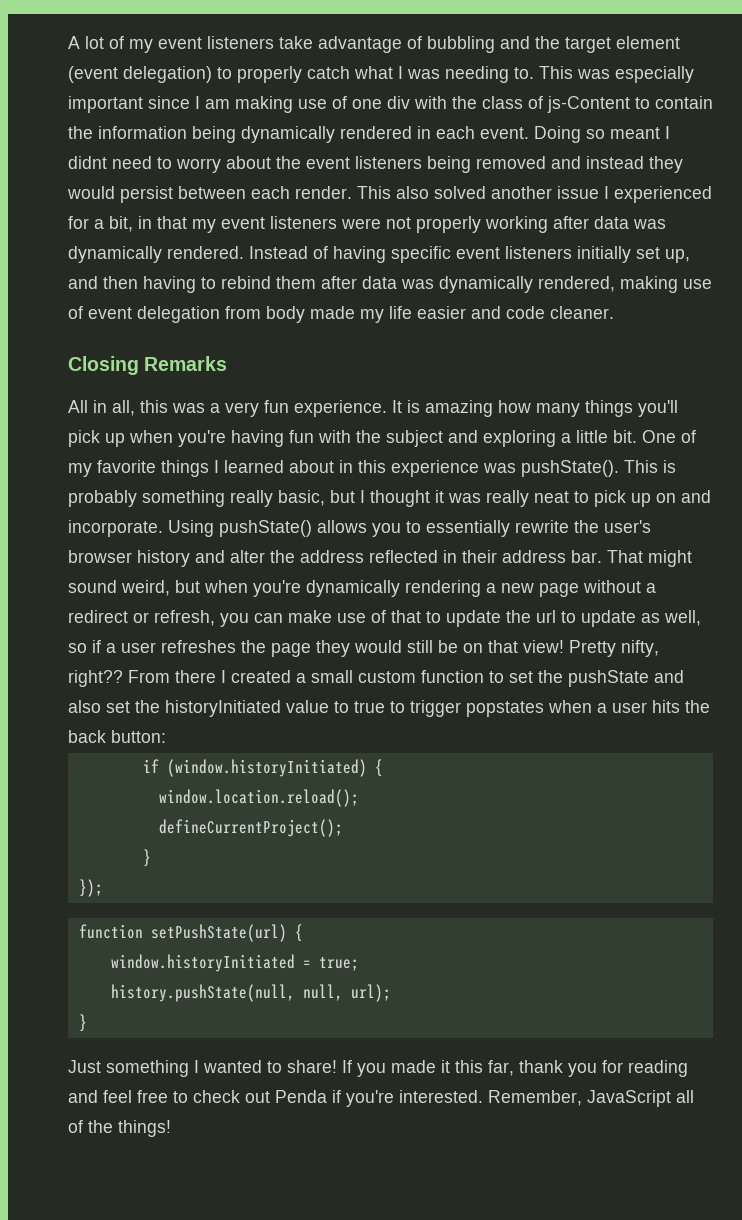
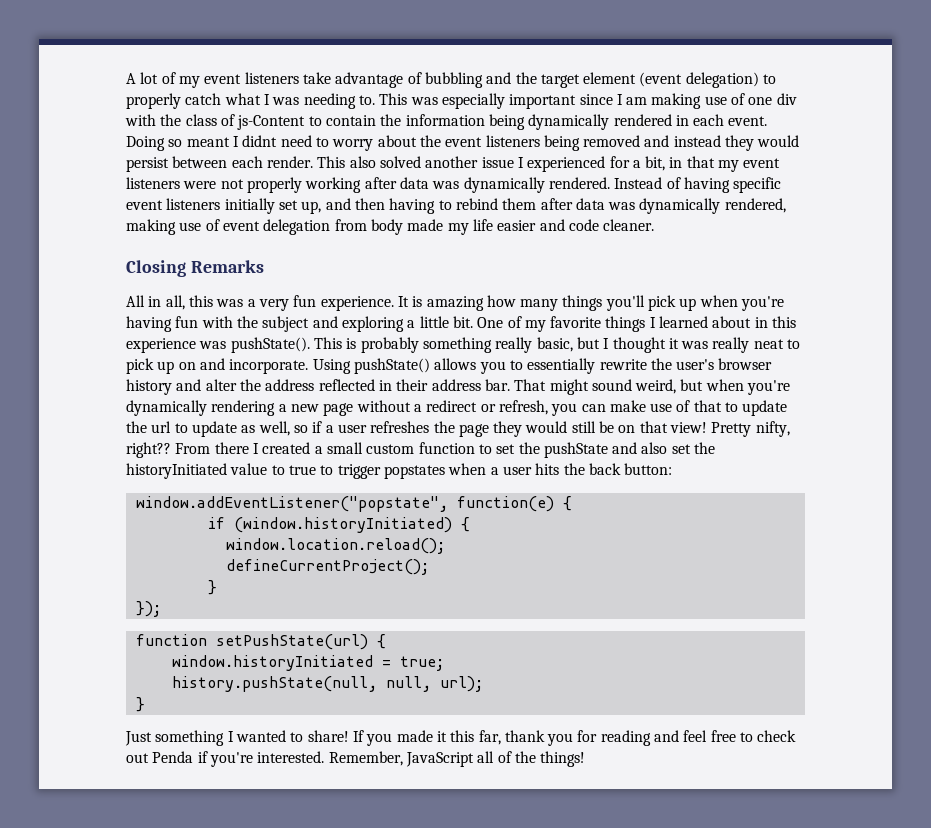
+ window.addEventListener("popstate", function(e) {

